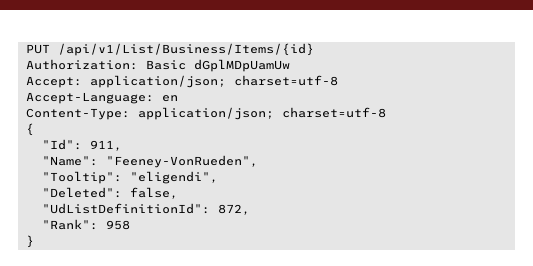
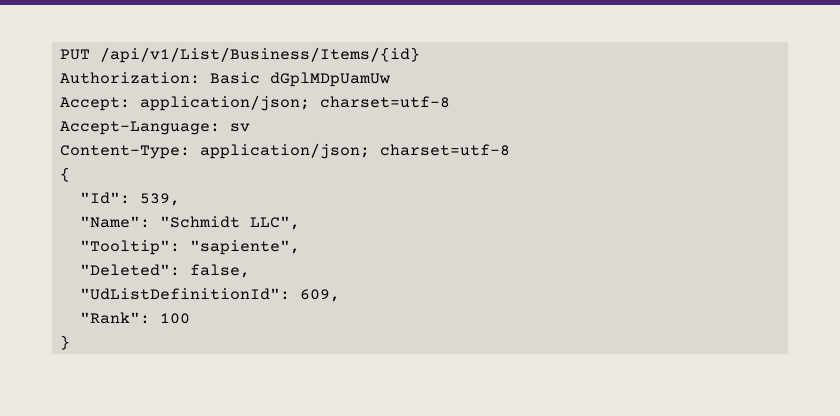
- Accept-Language: en
+ Accept-Language: sv
- "Id": 911,
+ "Id": 539,
- "Name": "Feeney-VonRueden",
+ "Name": "Schmidt LLC",
- "Tooltip": "eligendi",
+ "Tooltip": "sapiente",
- "UdListDefinitionId": 872,
+ "UdListDefinitionId": 609,
- "Rank": 958
+ "Rank": 100

